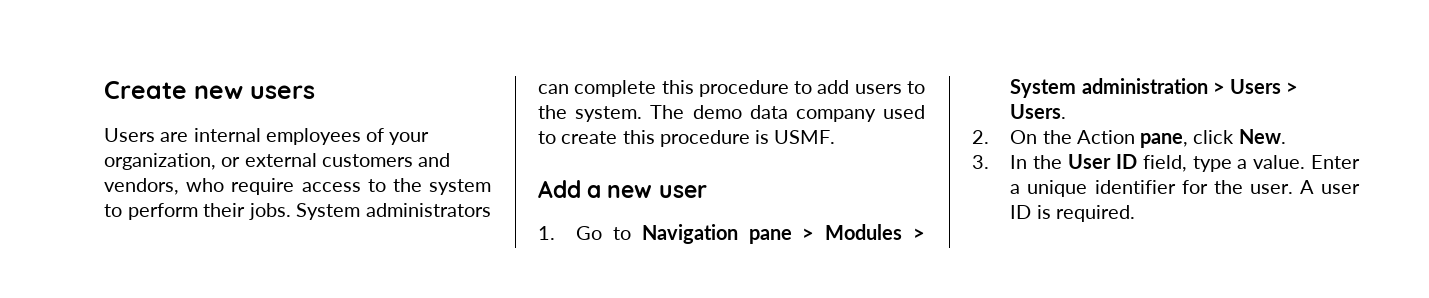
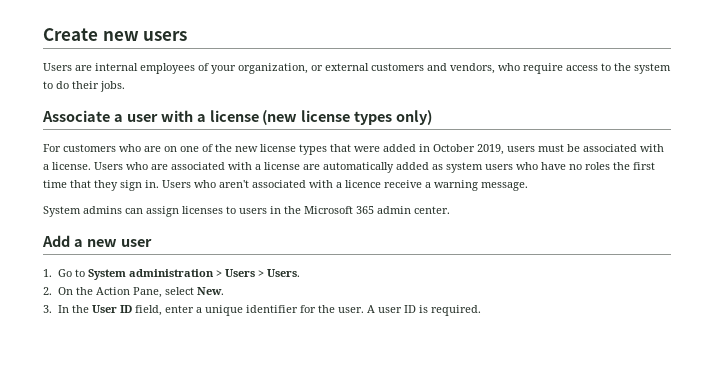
- Users are internal employees of your organization, or external customers and vendors, who require access to the system to perform their jobs. System administrators can complete this procedure to add users to the system. The demo data company used to create this procedure is USMF.
+ Users are internal employees of your organization, or external customers and vendors, who require access to the system to do their jobs.
+ Associate a user with a license (new license types only)
+ For customers who are on one of the new license types that were added in October 2019, users must be associated with a license. Users who are associated with a license are automatically added as system users who have no roles the first time that they sign in. Users who aren't associated with a licence receive a warning message.
+ System admins can assign licenses to users in the Microsoft 365 admin center.
- 1. Go to Navigation pane > Modules > System administration > Users > Users.
+ 1. Go to System administration > Users > Users.
- 2. On the Action pane, click New.
+ 2. On the Action Pane, select New.
- 3. In the User ID field, type a value. Enter a unique identifier for the user.
+ 3. In the User ID field, enter a unique identifier for the user.

